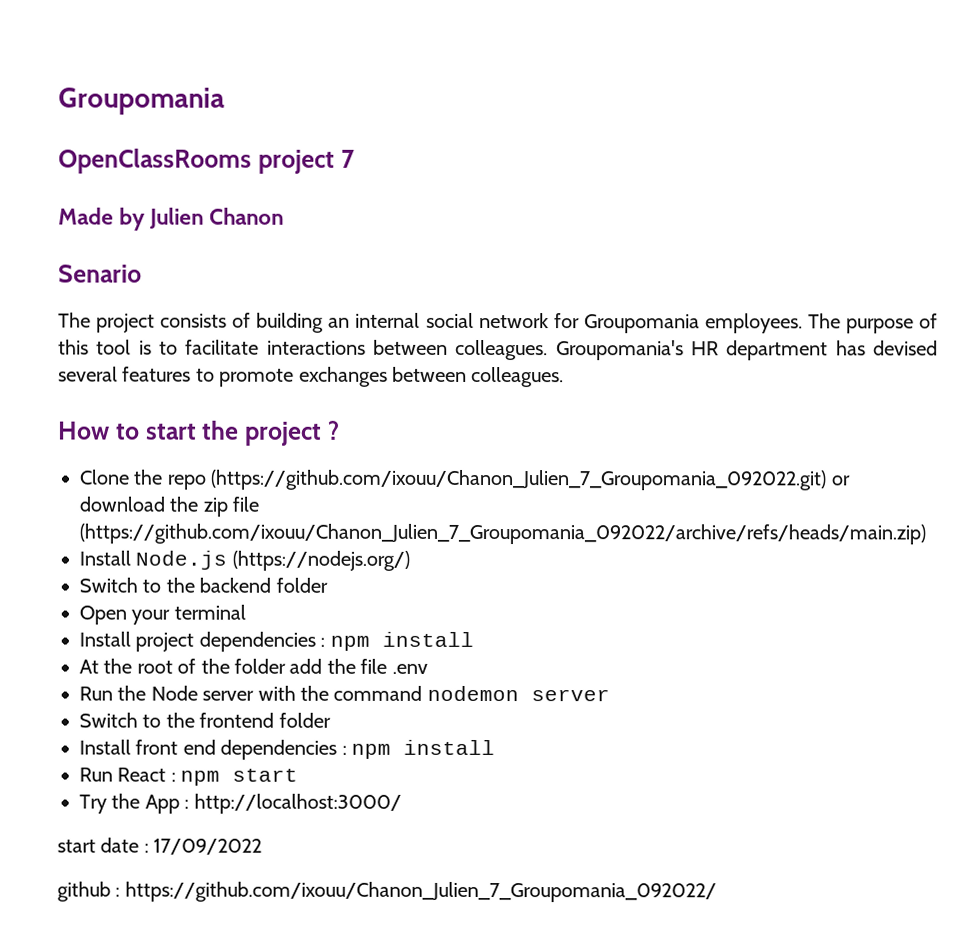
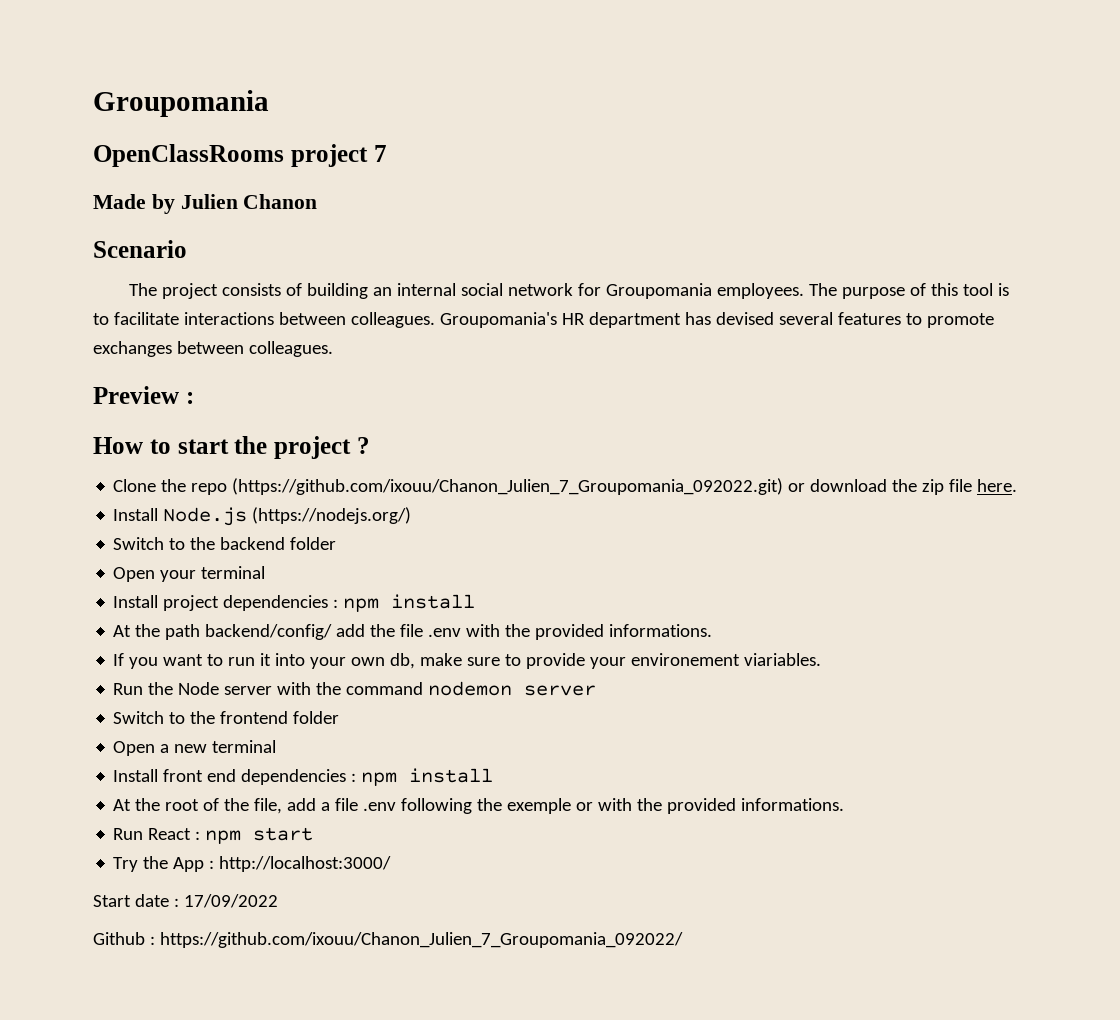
- Senario
+ Scenario
+ Preview :
- Clone the repo (https://github.com/ixouu/Chanon_Julien_7_Groupomania_092022.git) or download the zip file (https://github.com/ixouu/Chanon_Julien_7_Groupomania_092022/archive/refs/heads/main.zip)
+ Clone the repo (https://github.com/ixouu/Chanon_Julien_7_Groupomania_092022.git) or download the zip file here.
- At the root of the folder add the file .env
+ At the path backend/config/ add the file .env with the provided informations.
+ If you want to run it into your own db, make sure to provide your environement viariables.
+ Open a new terminal
+ At the root of the file, add a file .env following the exemple or with the provided informations.
- start date : 17/09/2022
+ Start date : 17/09/2022
- github : https://github.com/ixouu/Chanon_Julien_7_Groupomania_092022/
+ Github : https://github.com/ixouu/Chanon_Julien_7_Groupomania_092022/

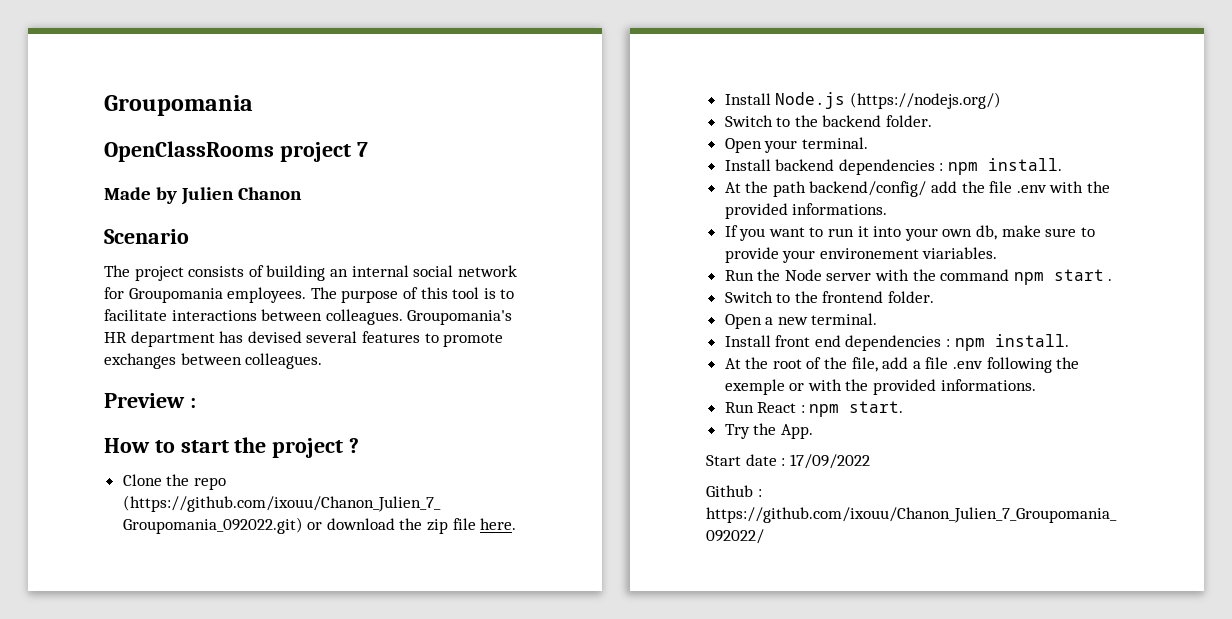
- Switch to the backend folder
+ Switch to the backend folder.
- Open your terminal
- Install project dependencies : npm install
+ Open your terminal.
+ Install backend dependencies : npm install.
- Run the Node server with the command nodemon server
+ Run the Node server with the command npm start .
- Switch to the frontend folder
+ Switch to the frontend folder.
- Open a new terminal
+ Open a new terminal.
- Install front end dependencies : npm install
+ Install front end dependencies : npm install.
- Run React : npm start
+ Run React : npm start.
- Try the App : http://localhost:3000/
+ Try the App.

